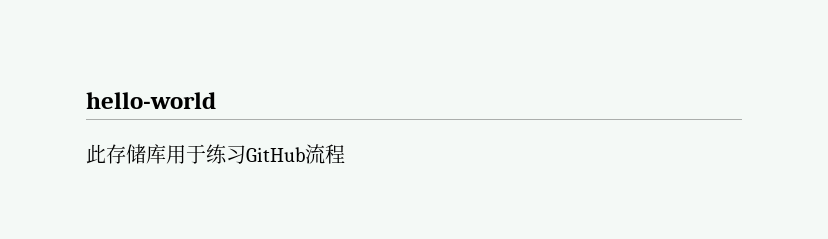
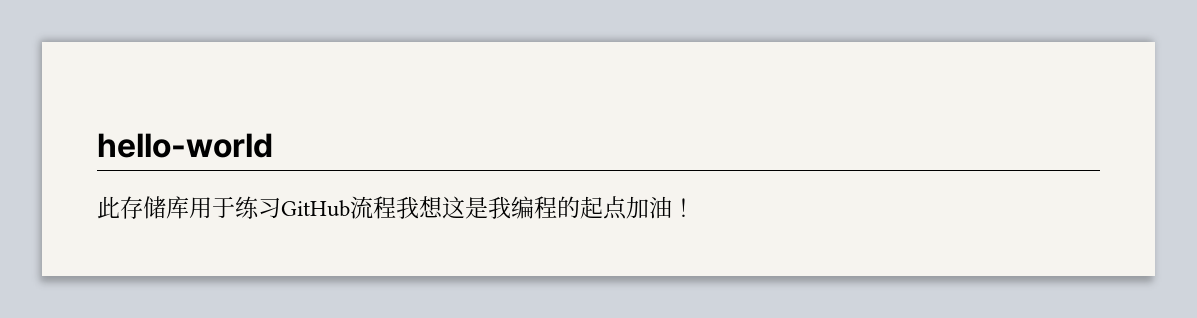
- 此存储库用于练习GitHub流程
+ 此存储库用于练习GitHub流程我想这是我编程的起点加油！

